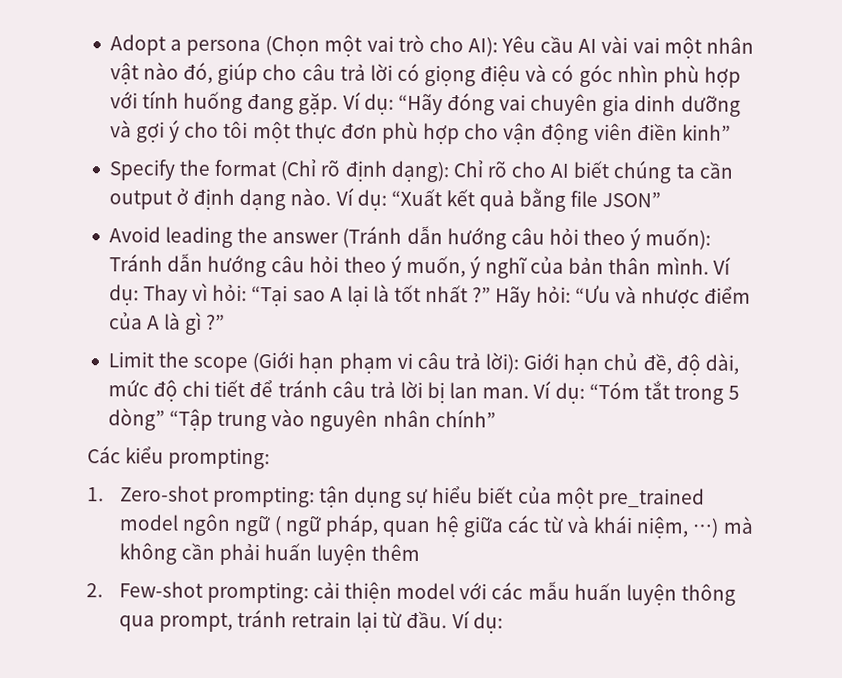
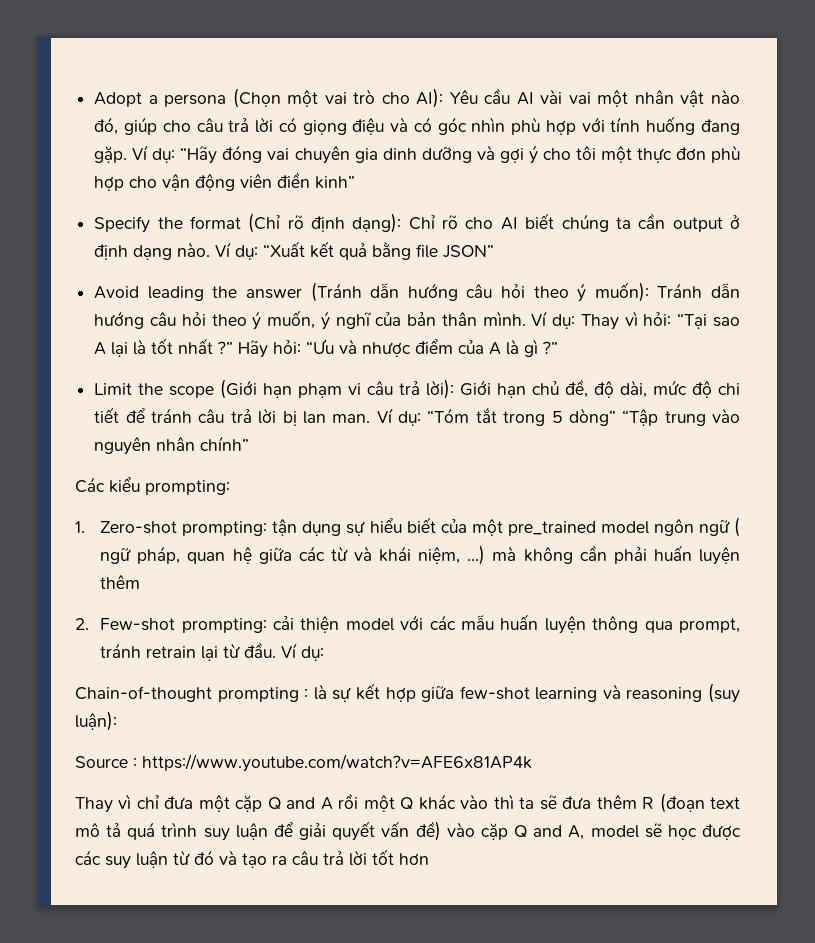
+ Chain-of-thought prompting : là sự kết hợp giữa few-shot learning và reasoning (suy luận):
+ Source : https://www.youtube.com/watch?v=AFE6x81AP4k
+ Thay vì chỉ đưa một cặp Q and A rồi một Q khác vào thì ta sẽ đưa thêm R (đoạn text mô tả quá trình suy luận để giải quyết vấn đề) vào cặp Q and A, model sẽ học được các suy luận từ đó và tạo ra câu trả lời tốt hơn

